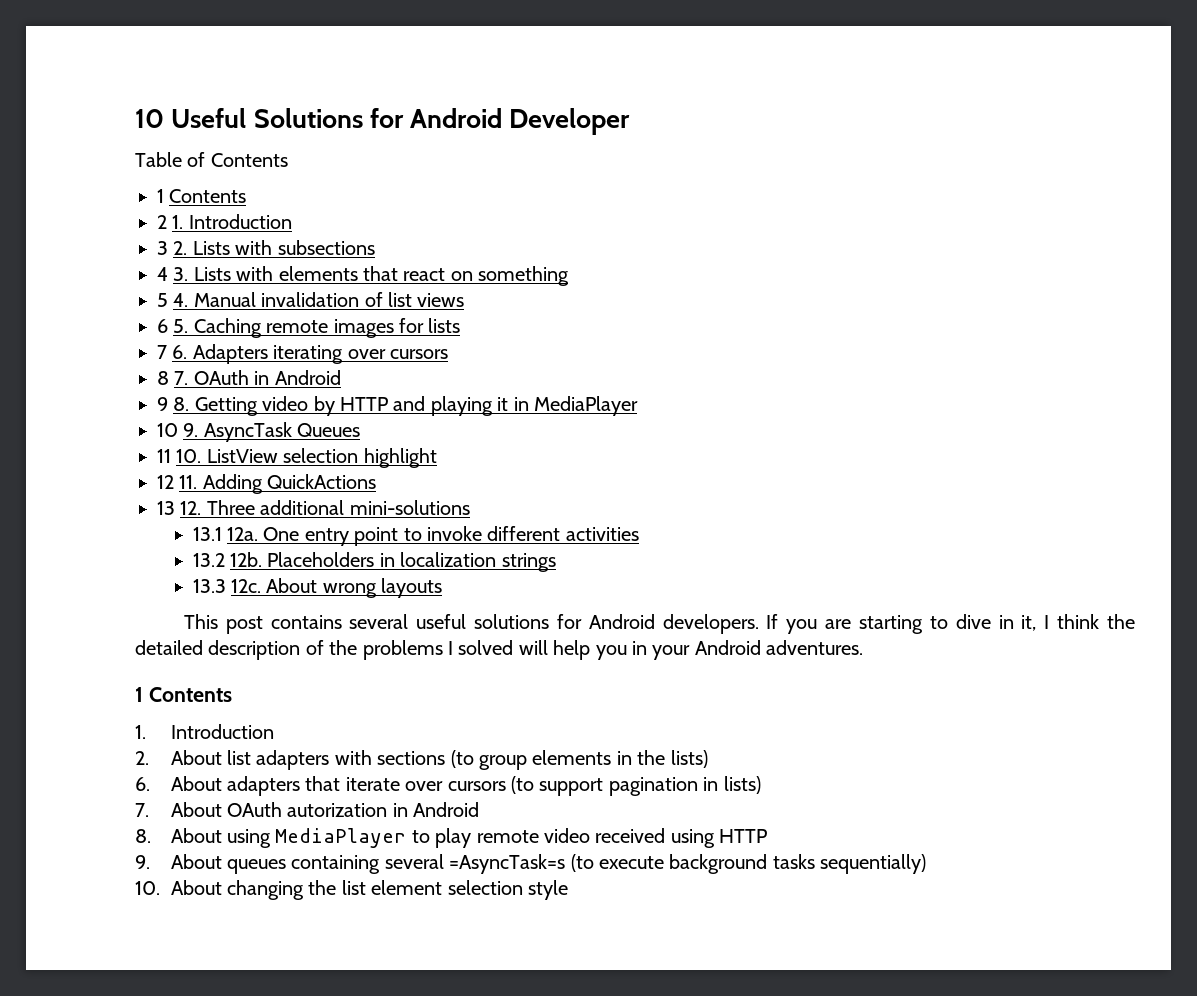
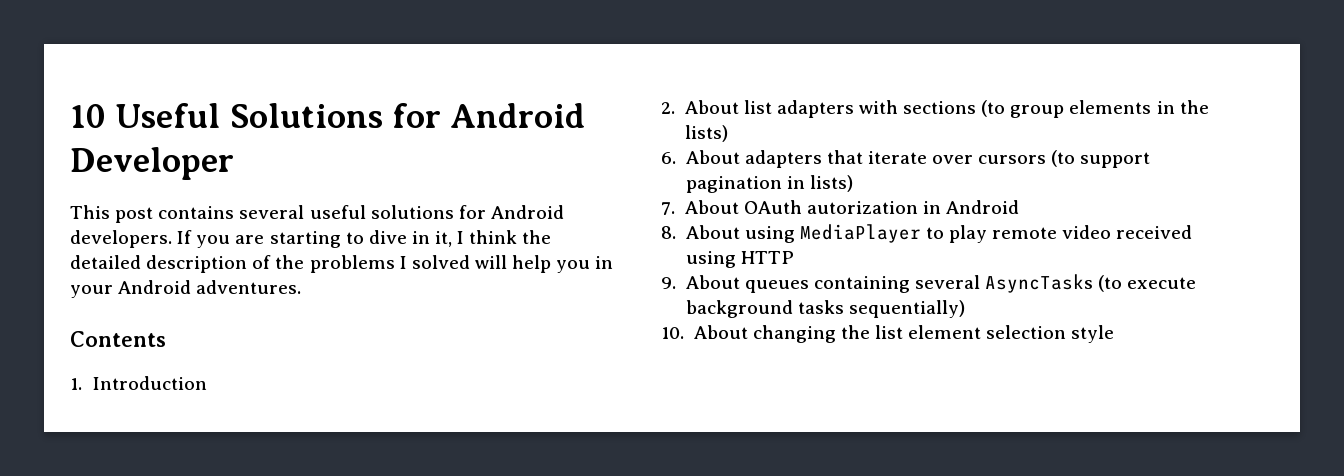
- Table of Contents
- 1 Contents
- 2 1. Introduction
- 3 2. Lists with subsections
- 4 3. Lists with elements that react on something
- 5 4. Manual invalidation of list views
- 6 5. Caching remote images for lists
- 7 6. Adapters iterating over cursors
- 8 7. OAuth in Android
- 9 8. Getting video by HTTP and playing it in MediaPlayer
- 10 9. AsyncTask Queues
- 11 10. ListView selection highlight
- 12 11. Adding QuickActions
- 13 12. Three additional mini-solutions
- 13.1 12a. One entry point to invoke different activities
- 13.2 12b. Placeholders in localization strings
- 13.3 12c. About wrong layouts
  If you are starting to dive in it, I think the detailed description of the problems I solved will help you in your Android adventures.
- 1 Contents
+ Contents
- 9. About queues containing several =AsyncTask=s (to execute background tasks sequentially)
+ 9. About queues containing several AsyncTasks (to execute background tasks sequentially)

